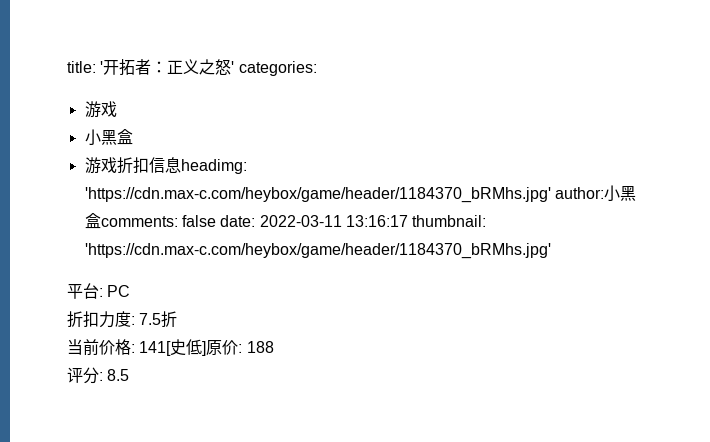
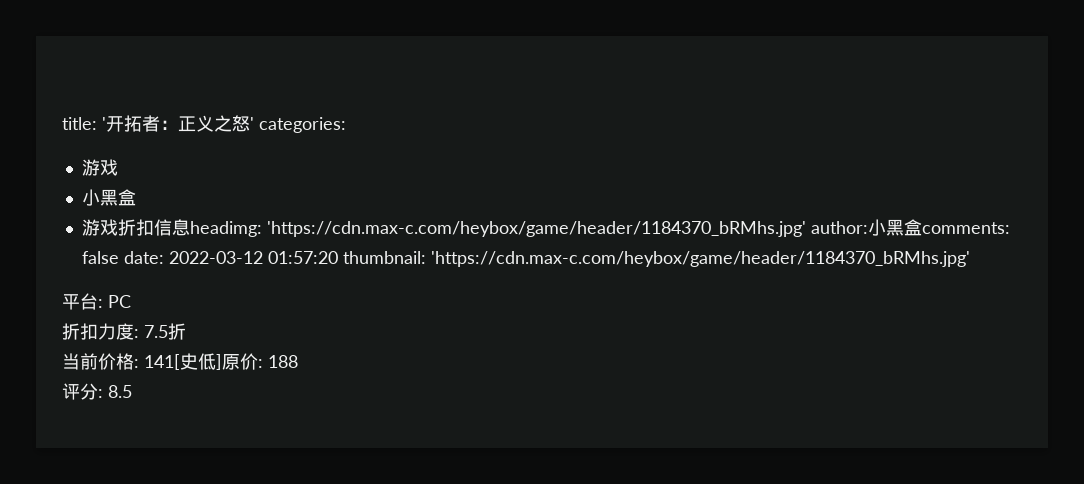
- 游戏折扣信息headimg: 'https://cdn.max-c.com/heybox/game/header/1184370_bRMhs.jpg' author:小黑盒comments: false date: 2022-03-11 13:16:17 thumbnail: 'https://cdn.max-c.com/heybox/game/header/1184370_bRMhs.jpg'
+ 游戏折扣信息headimg: 'https://cdn.max-c.com/heybox/game/header/1184370_bRMhs.jpg' author:小黑盒comments: false date: 2022-03-12 01:57:20 thumbnail: 'https://cdn.max-c.com/heybox/game/header/1184370_bRMhs.jpg'

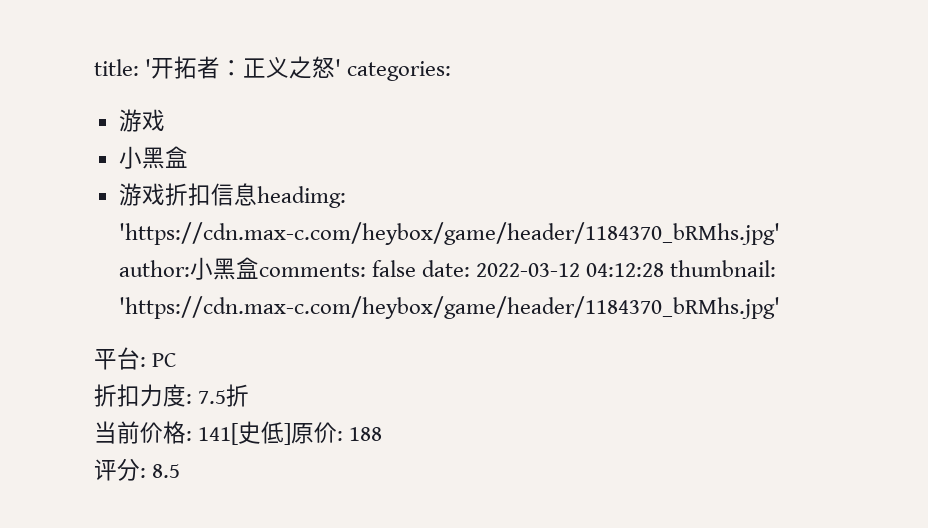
- 游戏折扣信息headimg: 'https://cdn.max-c.com/heybox/game/header/1184370_bRMhs.jpg' author:小黑盒comments: false date: 2022-03-12 01:57:20 thumbnail: 'https://cdn.max-c.com/heybox/game/header/1184370_bRMhs.jpg'
+ 游戏折扣信息headimg: 'https://cdn.max-c.com/heybox/game/header/1184370_bRMhs.jpg' author:小黑盒comments: false date: 2022-03-12 04:12:28 thumbnail: 'https://cdn.max-c.com/heybox/game/header/1184370_bRMhs.jpg'

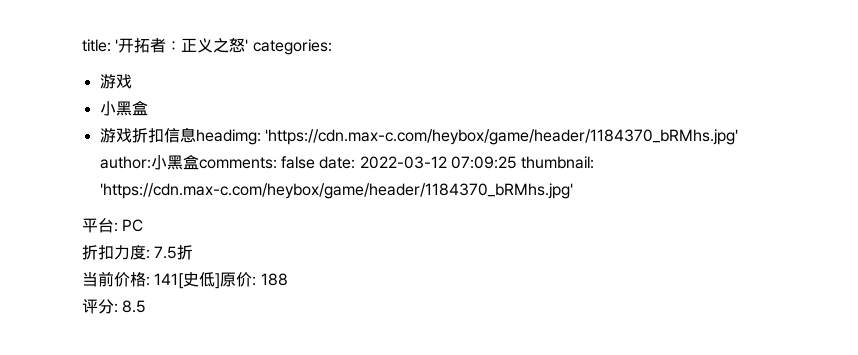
- 游戏折扣信息headimg: 'https://cdn.max-c.com/heybox/game/header/1184370_bRMhs.jpg' author:小黑盒comments: false date: 2022-03-12 04:12:28 thumbnail: 'https://cdn.max-c.com/heybox/game/header/1184370_bRMhs.jpg'
+ 游戏折扣信息headimg: 'https://cdn.max-c.com/heybox/game/header/1184370_bRMhs.jpg' author:小黑盒comments: false date: 2022-03-12 07:09:25 thumbnail: 'https://cdn.max-c.com/heybox/game/header/1184370_bRMhs.jpg'

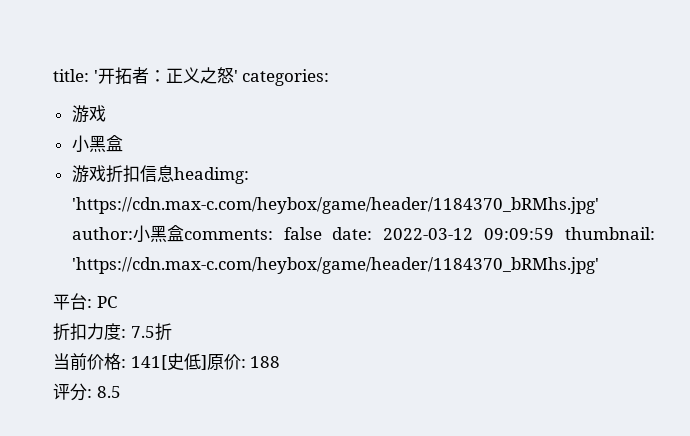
- 游戏折扣信息headimg: 'https://cdn.max-c.com/heybox/game/header/1184370_bRMhs.jpg' author:小黑盒comments: false date: 2022-03-12 07:09:25 thumbnail: 'https://cdn.max-c.com/heybox/game/header/1184370_bRMhs.jpg'
+ 游戏折扣信息headimg: 'https://cdn.max-c.com/heybox/game/header/1184370_bRMhs.jpg' author:小黑盒comments: false date: 2022-03-12 09:09:59 thumbnail: 'https://cdn.max-c.com/heybox/game/header/1184370_bRMhs.jpg'

